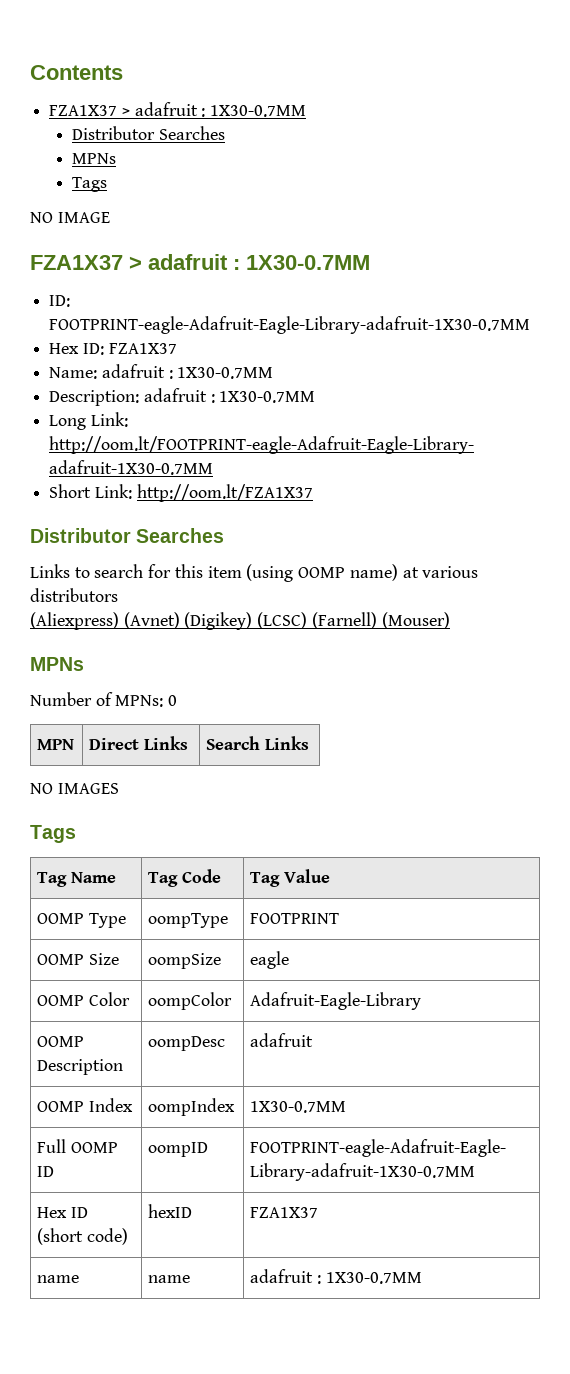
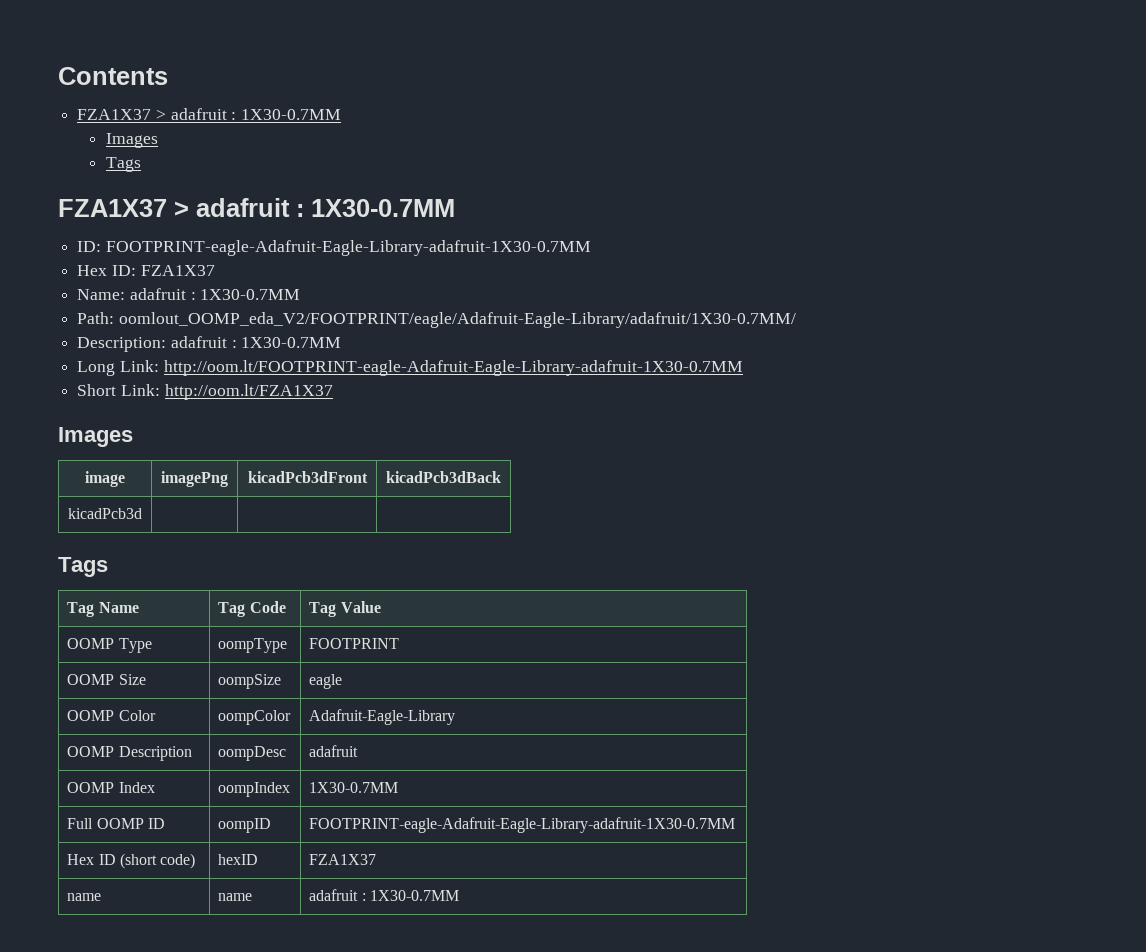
  Contents
  FZA1X37 > adafruit : 1X30-0.7MM
- Distributor Searches
- MPNs
+ Images
  Tags
- NO IMAGE
+ Path: oomlout_OOMP_eda_V2/FOOTPRINT/eagle/Adafruit-Eagle-Library/adafruit/1X30-0.7MM/
  Short Link: http://oom.lt/FZA1X37
- Distributor Searches
- Links to search for this item (using OOMP name) at various distributors
- (Aliexpress) (Avnet) (Digikey) (LCSC) (Farnell) (Mouser)
- MPNs
- Number of MPNs: 0
- MPN | Direct Links | Search Links
- NO IMAGES
+ Images
+ image | imagePng | kicadPcb3dFront | kicadPcb3dBack
+ kicadPcb3d | | |

